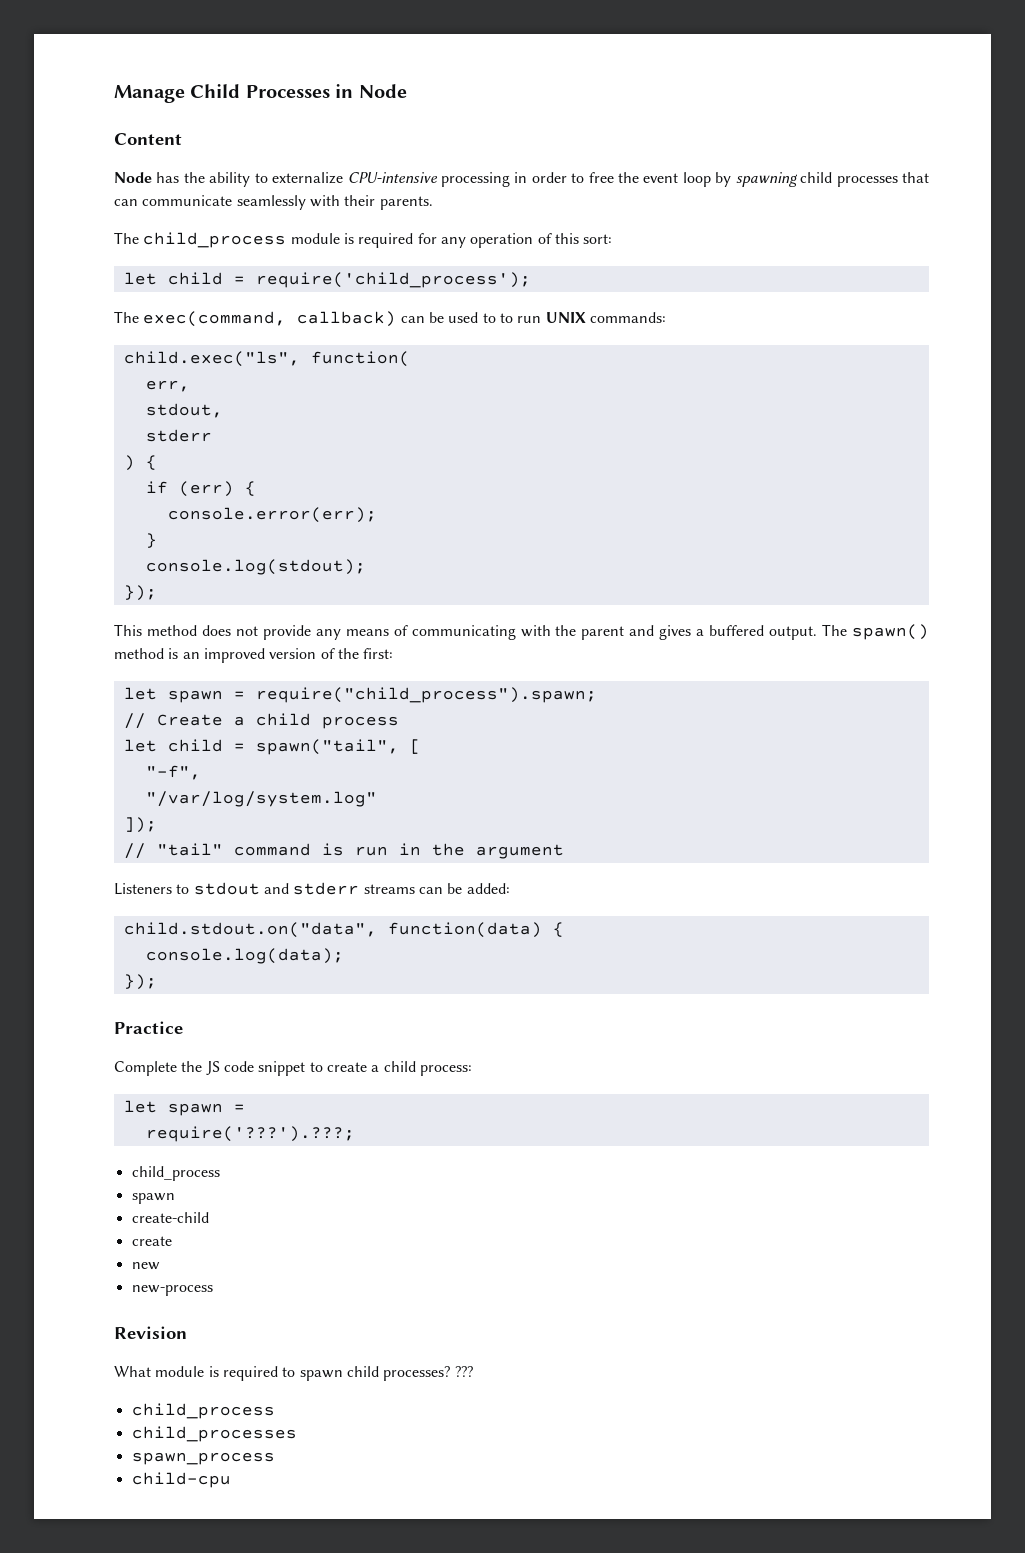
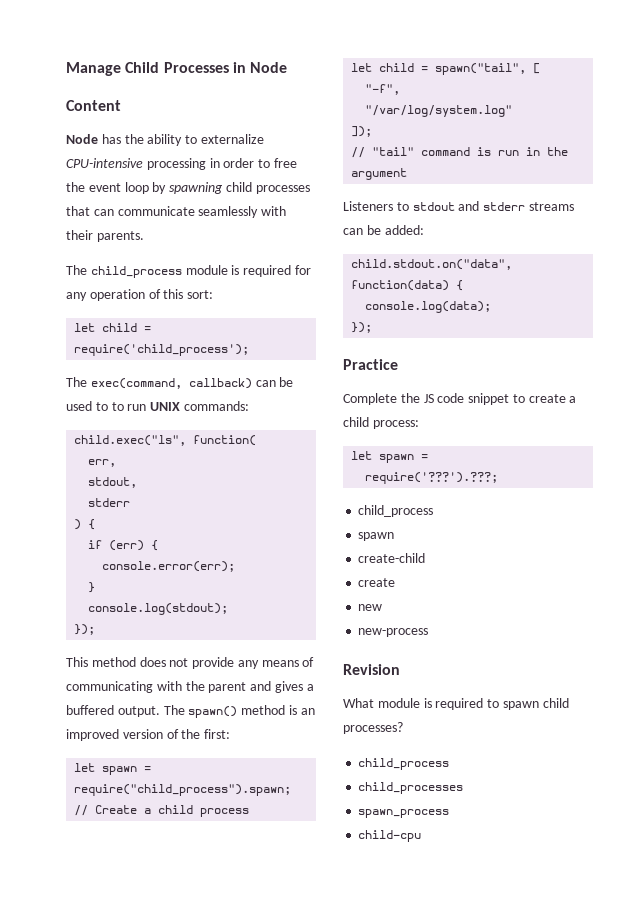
- ???

